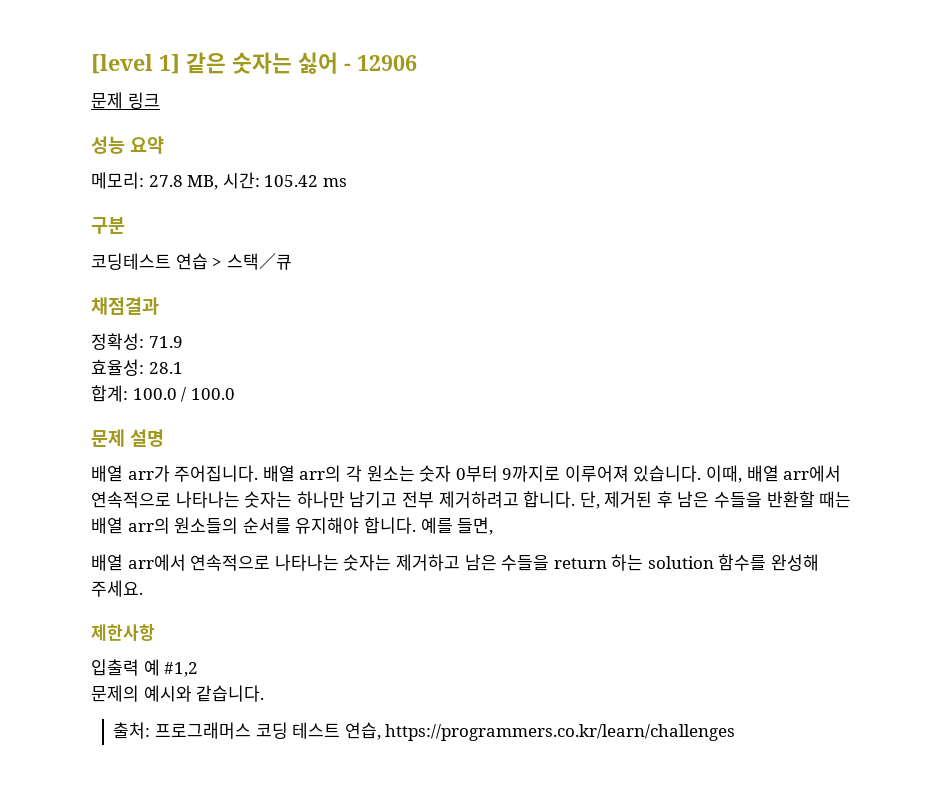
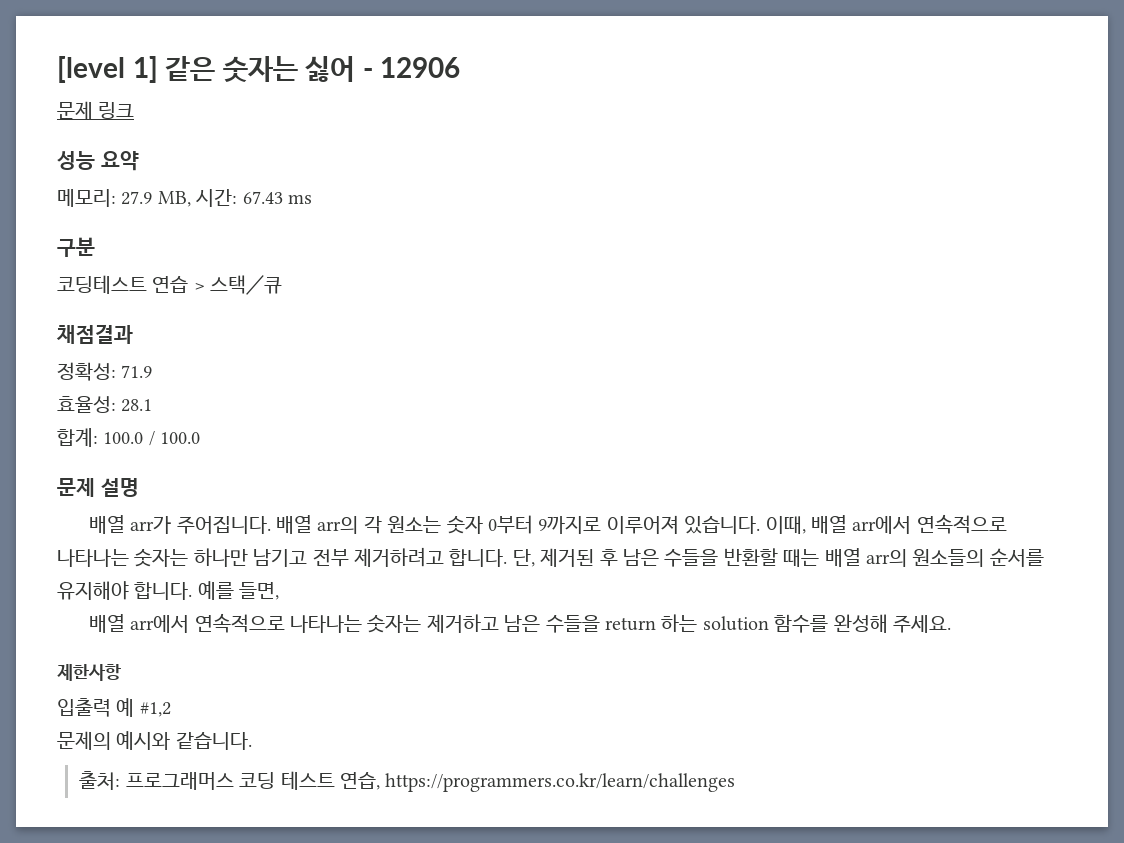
- 메모리: 27.8 MB, 시간: 105.42 ms
+ 메모리: 27.9 MB, 시간: 67.43 ms

